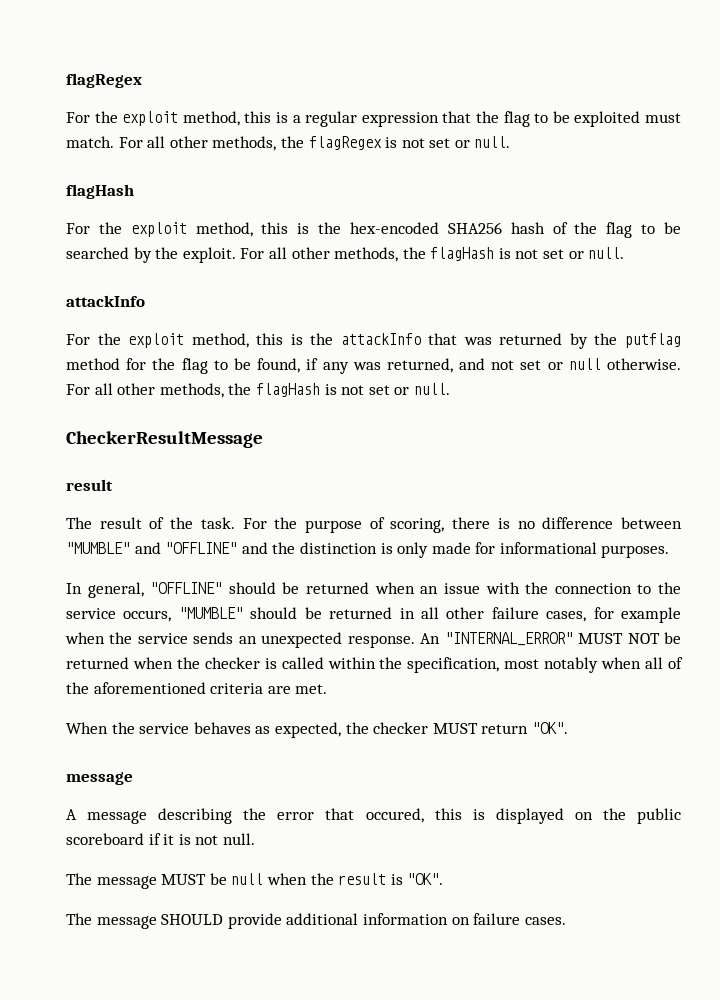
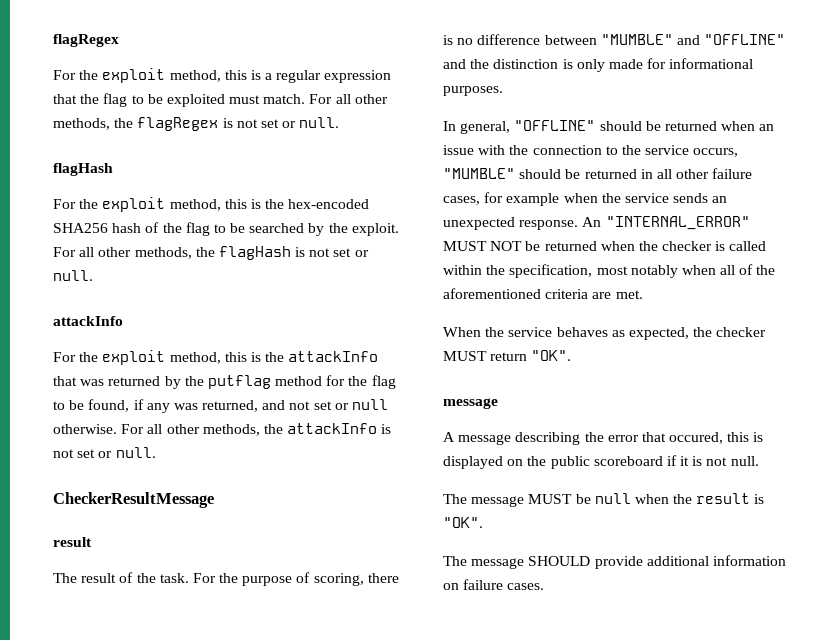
- For the exploit method, this is the attackInfo that was returned by the putflag method for the flag to be found, if any was returned, and not set or null otherwise. For all other methods, the flagHash is not set or null.
+ For the exploit method, this is the attackInfo that was returned by the putflag method for the flag to be found, if any was returned, and not set or null otherwise. For all other methods, the attackInfo is not set or null.

